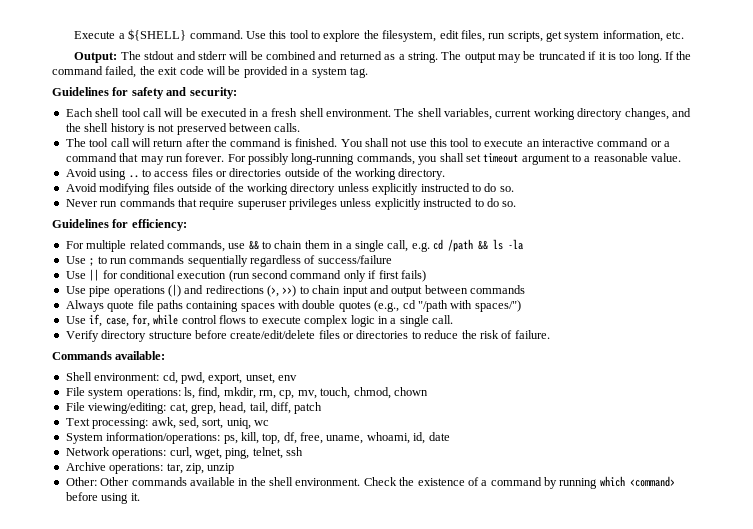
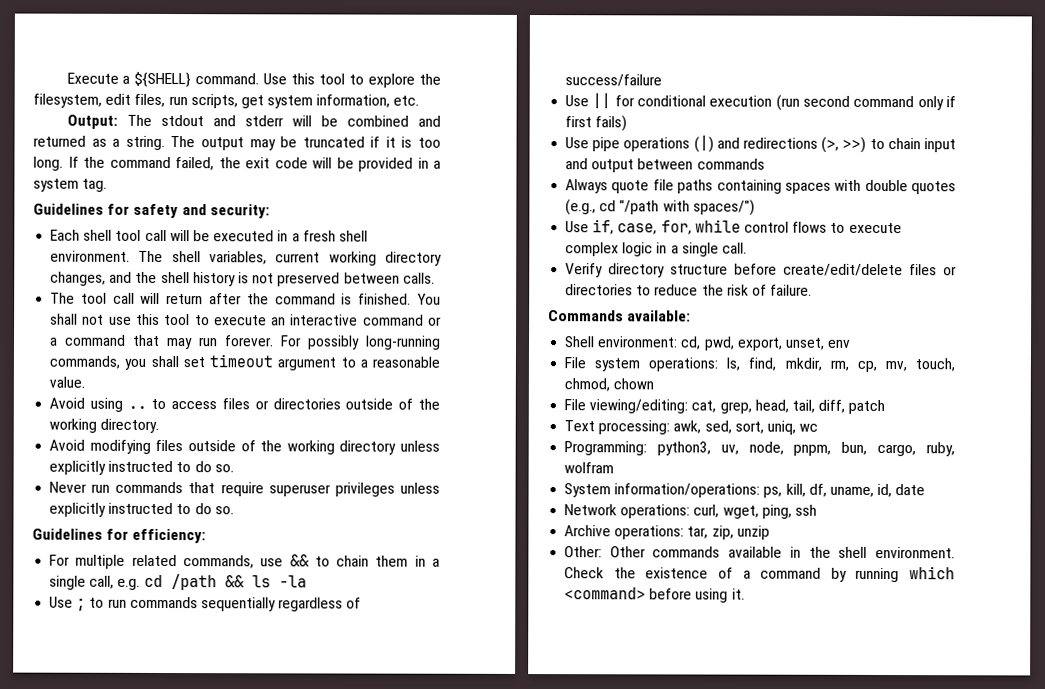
+ Programming: python3, uv, node, pnpm, bun, cargo, ruby, wolfram
- System information/operations: ps, kill, top, df, free, uname, whoami, id, date
+ System information/operations: ps, kill, df, uname, id, date
- Network operations: curl, wget, ping, telnet, ssh
+ Network operations: curl, wget, ping, ssh

